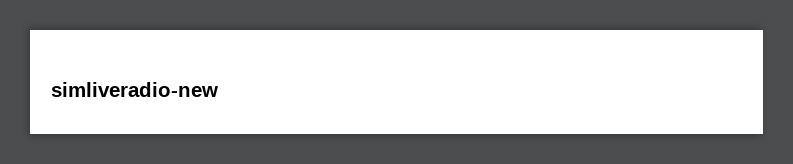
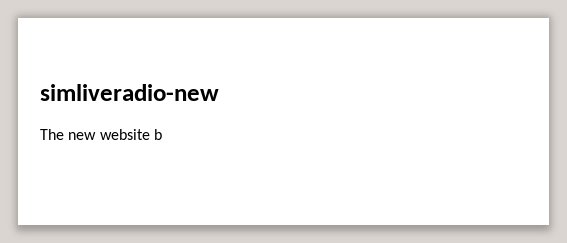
+ The new website b

